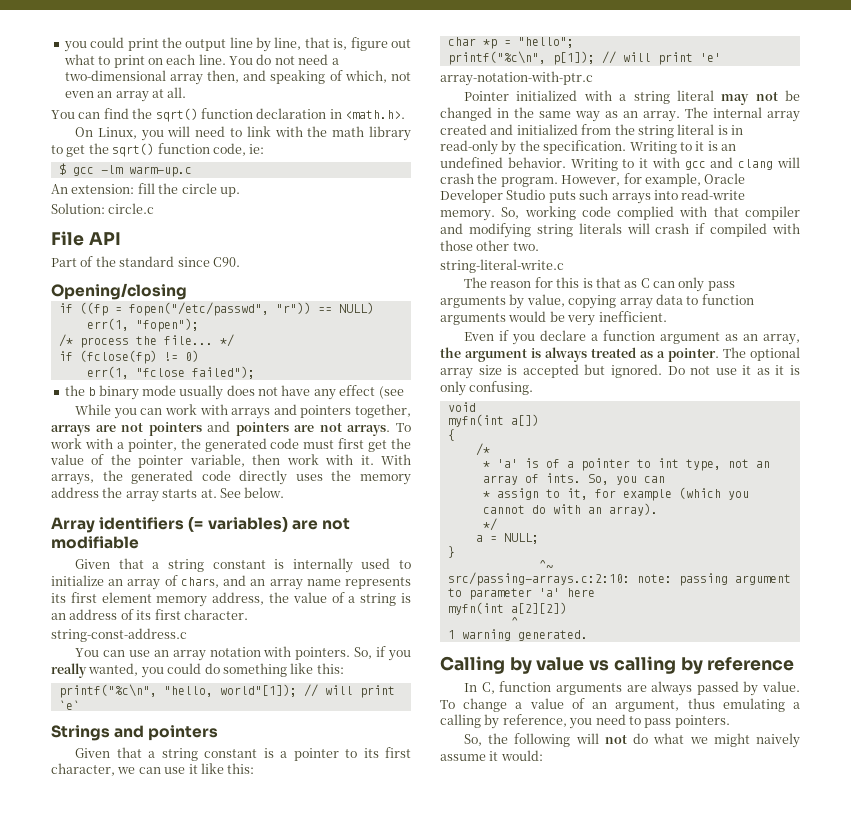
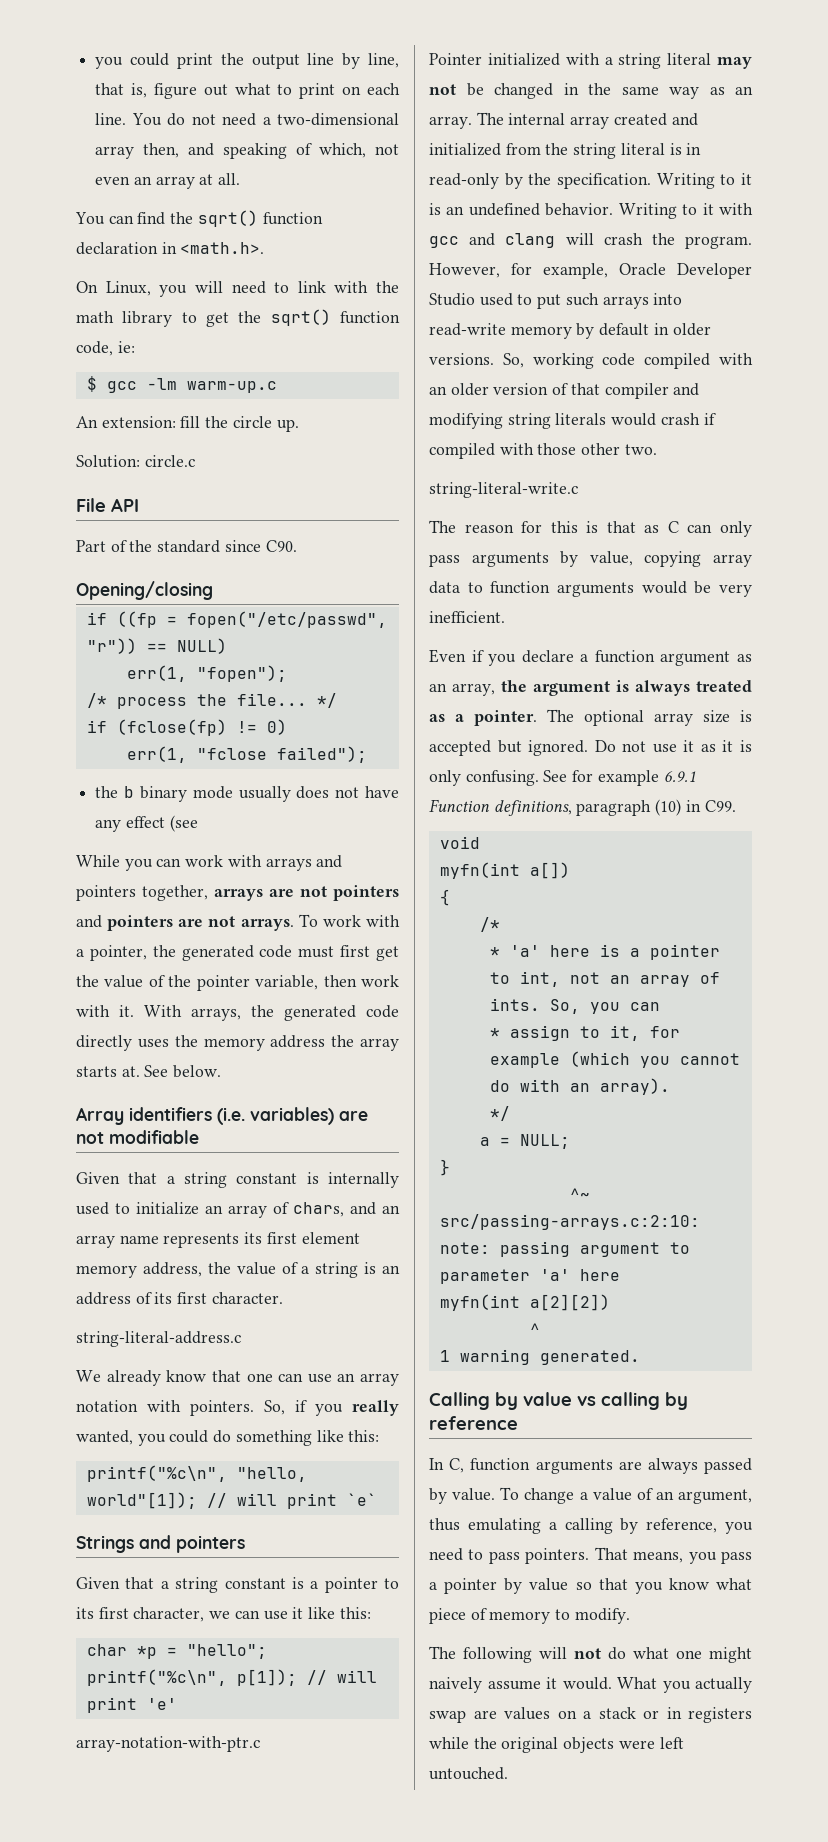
- Array identifiers (= variables) are not modifiable
+ Array identifiers (i.e. variables) are not modifiable
- string-const-address.c
- You can use an array notation with pointers.
+ string-literal-address.c
+ We already know that one can use an array notation with pointers.
- However, for example, Oracle Developer Studio puts such arrays into read-write memory. So, working code complied with that compiler and modifying string literals will crash if compiled with those other two.
+ However, for example, Oracle Developer Studio used to put such arrays into read-write memory by default in older versions. So, working code compiled with an older version of that compiler and modifying string literals would crash if compiled with those other two.
+ See for example 6.9.1 Function definitions, paragraph (10) in C99.
- * 'a' is of a pointer to int type, not an array of ints.
+ * 'a' here is a pointer to int, not an array of ints.
- To change a value of an argument, thus emulating a calling by reference, you need to pass pointers.
- So, the following will not do what we might naively assume it would:
+ To change a value of an argument, thus emulating a calling by reference, you need to pass pointers. That means, you pass a pointer by value so that you know what piece of memory to modify.
+ The following will not do what one might naively assume it would. What you actually swap are values on a stack or in registers while the original objects were left untouched.

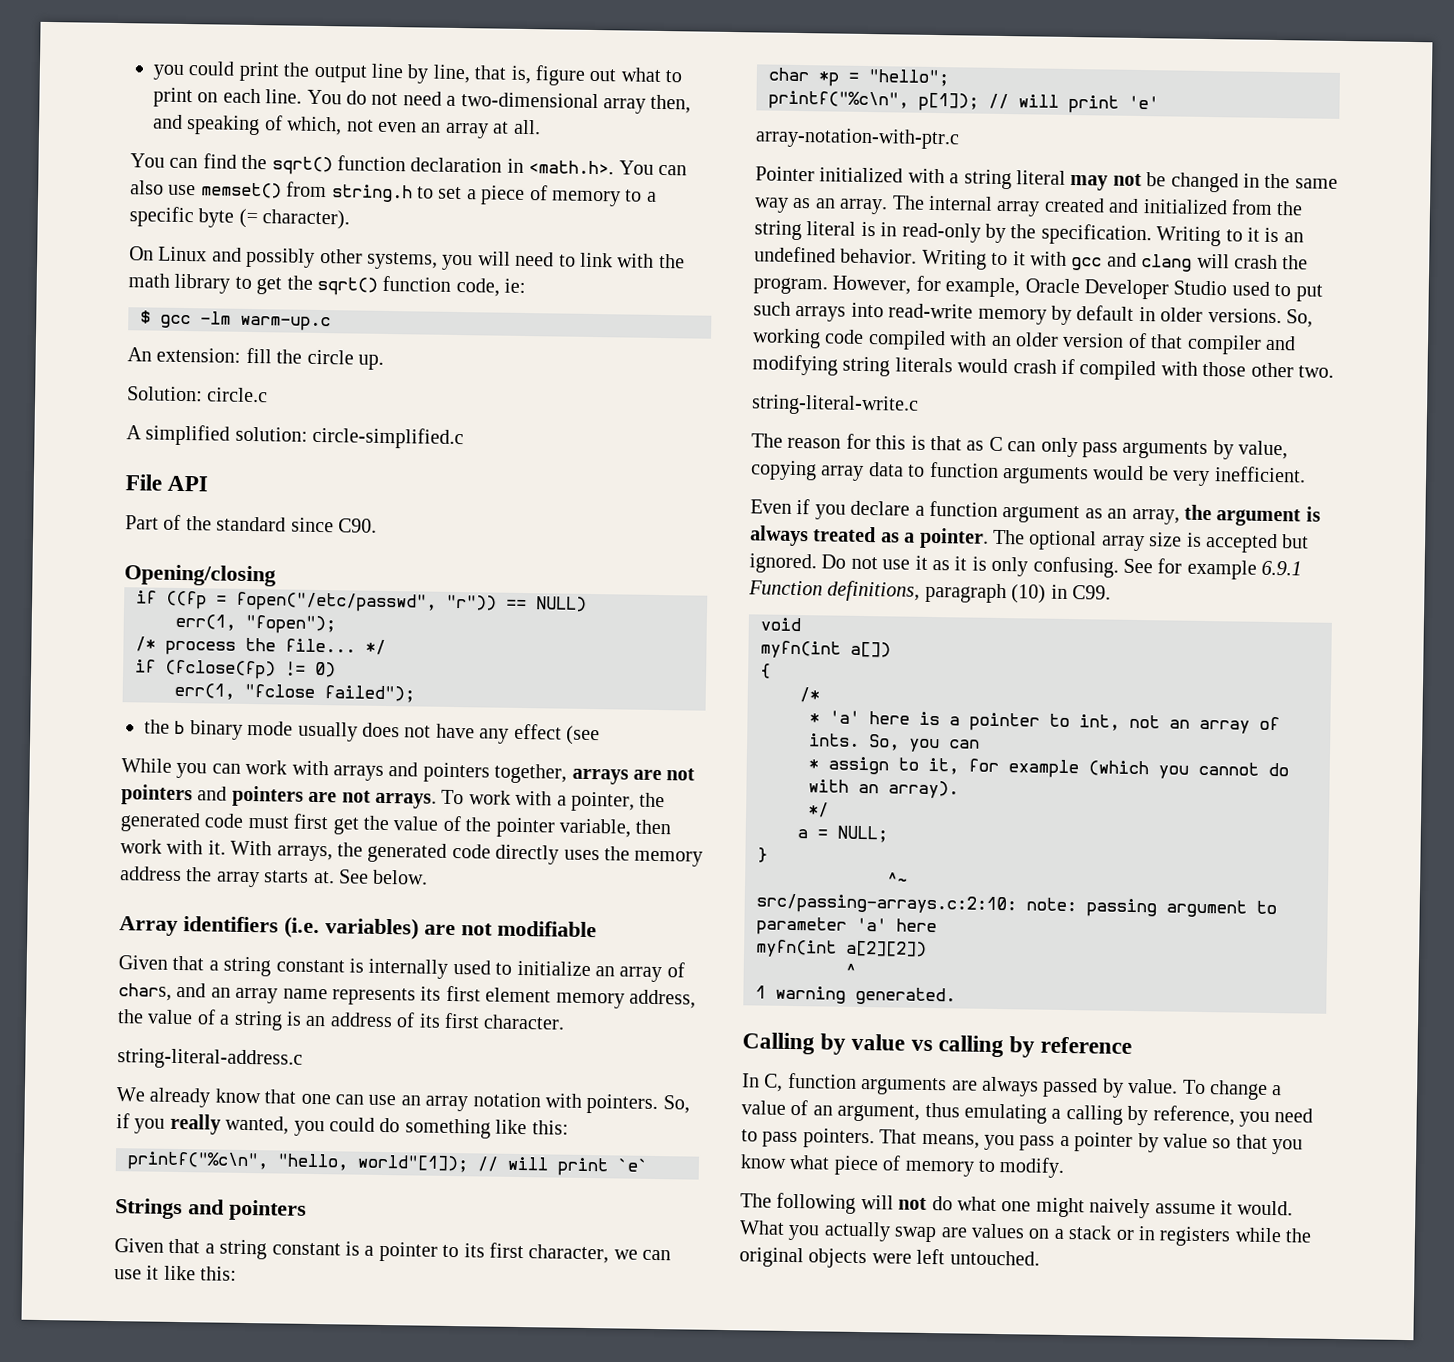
- You can find the sqrt() function declaration in <math.h>.
- On Linux, you will need to link with the math library to get the sqrt() function code, ie:
+ You can find the sqrt() function declaration in <math.h>. You can also use memset() from string.h to set a piece of memory to a specific byte (= character).
+ On Linux and possibly other systems, you will need to link with the math library to get the sqrt() function code, ie:
+ A simplified solution: circle-simplified.c

